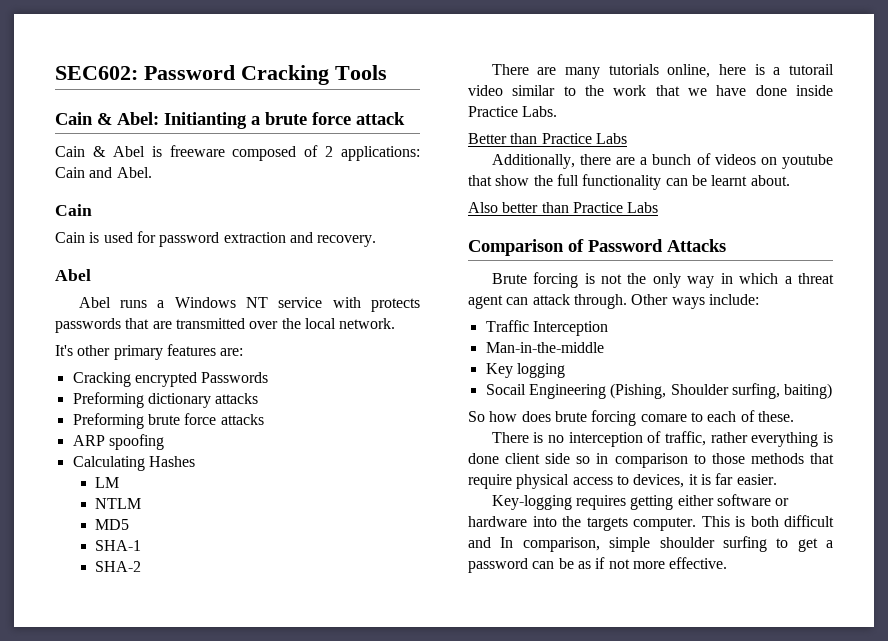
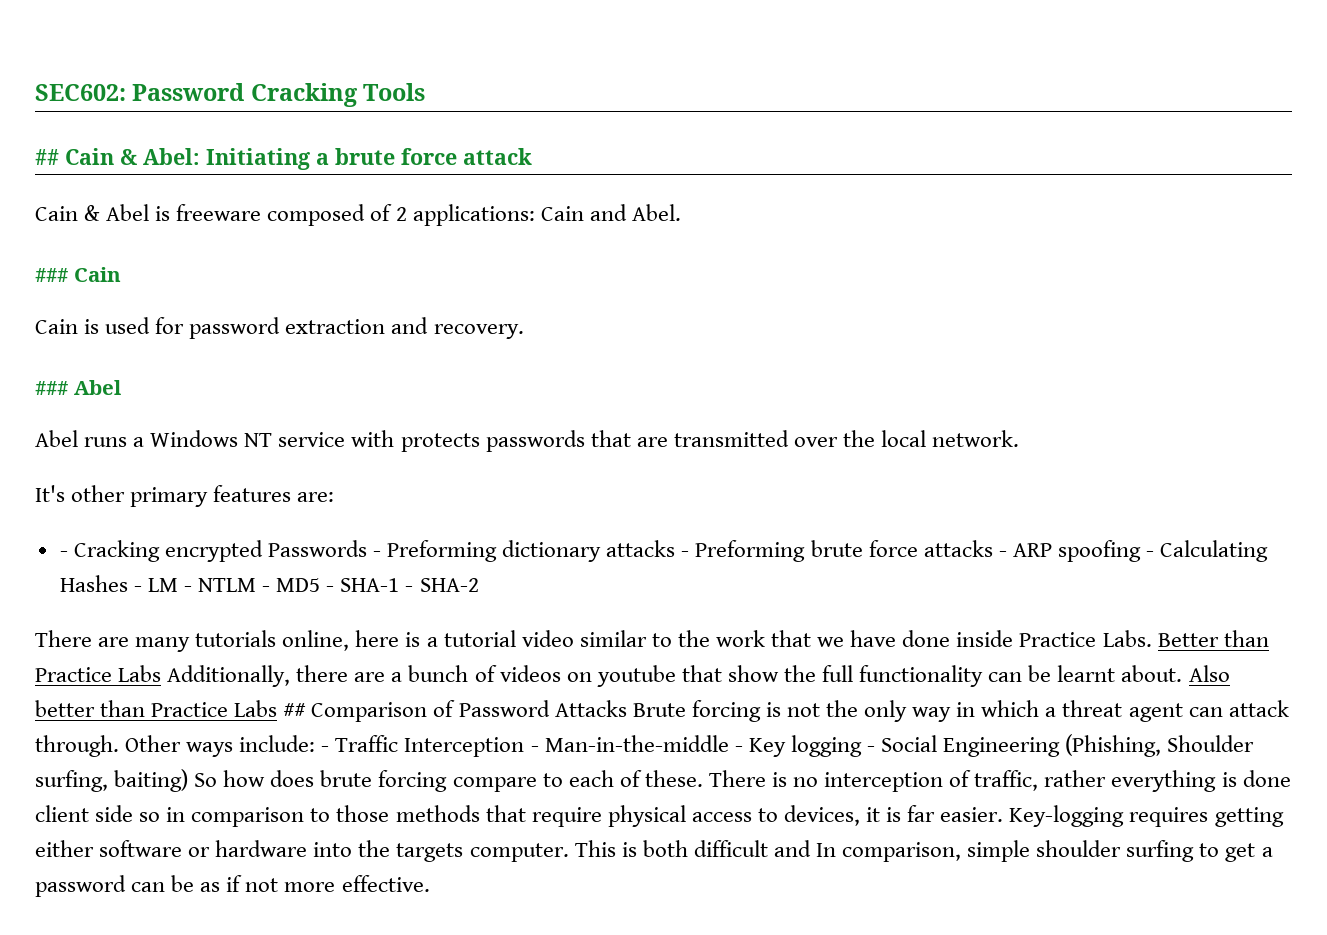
- Cain & Abel: Initianting a brute force attack
+ ## Cain & Abel: Initiating a brute force attack
  Cain & Abel is freeware composed of 2 applications: Cain and Abel.
- Cain
+ ### Cain
  Cain is used for password extraction and recovery.
- Abel
+ ### Abel
- Cracking encrypted Passwords
- Preforming dictionary attacks
- Preforming brute force attacks
- ARP spoofing
- Calculating Hashes
- LM
- NTLM
- MD5
- SHA-1
- SHA-2
+ - Cracking encrypted Passwords - Preforming dictionary attacks - Preforming brute force attacks - ARP spoofing - Calculating Hashes - LM - NTLM - MD5 - SHA-1 - SHA-2
- There are many tutorials online, here is a tutorail video similar to the work that we have done inside Practice Labs.
- Better than Practice Labs
- Additionally, there are a bunch of videos on youtube that show the full functionality can be learnt about.
- Also better than Practice Labs
- Comparison of Password Attacks
- Brute forcing is not the only way in which a threat agent can attack through.
+ There are many tutorials online, here is a tutorial video similar to the work that we have done inside Practice Labs. Better than Practice Labs Additionally, there are a bunch of videos on youtube that show the full functionality can be learnt about. Also better than Practice Labs ## Comparison of Password Attacks Brute forcing is not the only way in which a threat agent can attack through.
- Other ways include:
- Traffic Interception
- Man-in-the-middle
- Key logging
- Socail Engineering (Pishing, Shoulder surfing, baiting)
- So how does brute forcing comare to each of these.
- There is no interception of traffic, rather everything is done client side so in comparison to those methods that require physical access to devices, it is far easier.
- Key-logging requires getting either software or hardware into the targets computer.
+ Other ways include: - Traffic Interception - Man-in-the-middle - Key logging - Social Engineering (Phishing, Shoulder surfing, baiting) So how does brute forcing compare to each of these. There is no interception of traffic, rather everything is done client side so in comparison to those methods that require physical access to devices, it is far easier. Key-logging requires getting either software or hardware into the targets computer.

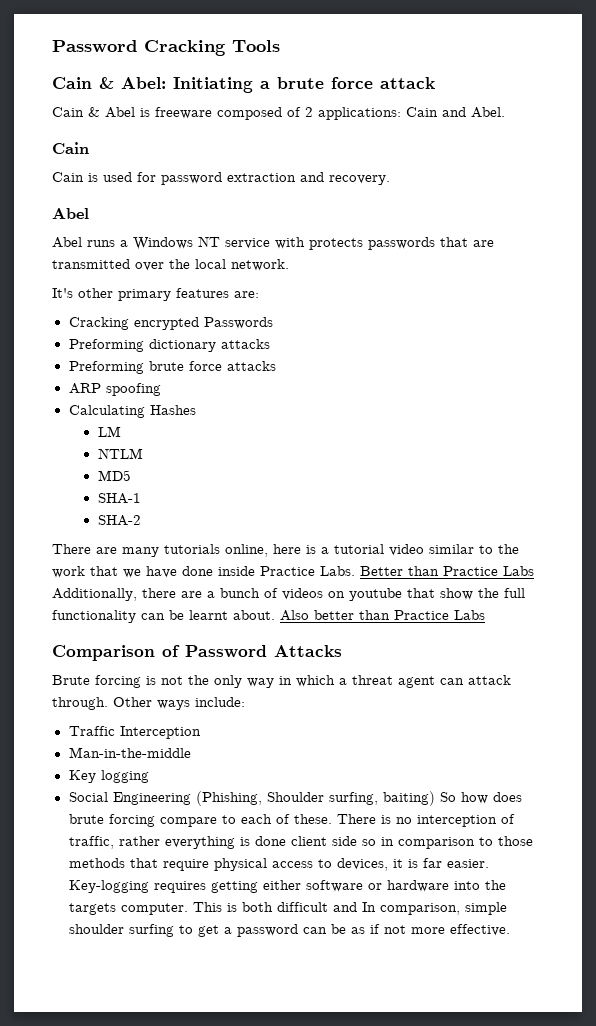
- SEC602: Password Cracking Tools
+ Password Cracking Tools
- ## Cain & Abel: Initiating a brute force attack
+ Cain & Abel: Initiating a brute force attack
  Cain & Abel is freeware composed of 2 applications: Cain and Abel.
- ### Cain
+ Cain
  Cain is used for password extraction and recovery.
- ### Abel
+ Abel
- - Cracking encrypted Passwords - Preforming dictionary attacks - Preforming brute force attacks - ARP spoofing - Calculating Hashes - LM - NTLM - MD5 - SHA-1 - SHA-2
+ Cracking encrypted Passwords
+ Preforming dictionary attacks
+ Preforming brute force attacks
+ ARP spoofing
+ Calculating Hashes
+ LM
+ NTLM
+ MD5
+ SHA-1
+ SHA-2
- Also better than Practice Labs ## Comparison of Password Attacks Brute forcing is not the only way in which a threat agent can attack through.
+ Also better than Practice Labs
+ Comparison of Password Attacks
+ Brute forcing is not the only way in which a threat agent can attack through.
- Other ways include: - Traffic Interception - Man-in-the-middle - Key logging - Social Engineering (Phishing, Shoulder surfing, baiting) So how does brute forcing compare to each of these.
+ Other ways include:
+ Traffic Interception
+ Man-in-the-middle
+ Key logging
+ Social Engineering (Phishing, Shoulder surfing, baiting) So how does brute forcing compare to each of these.

